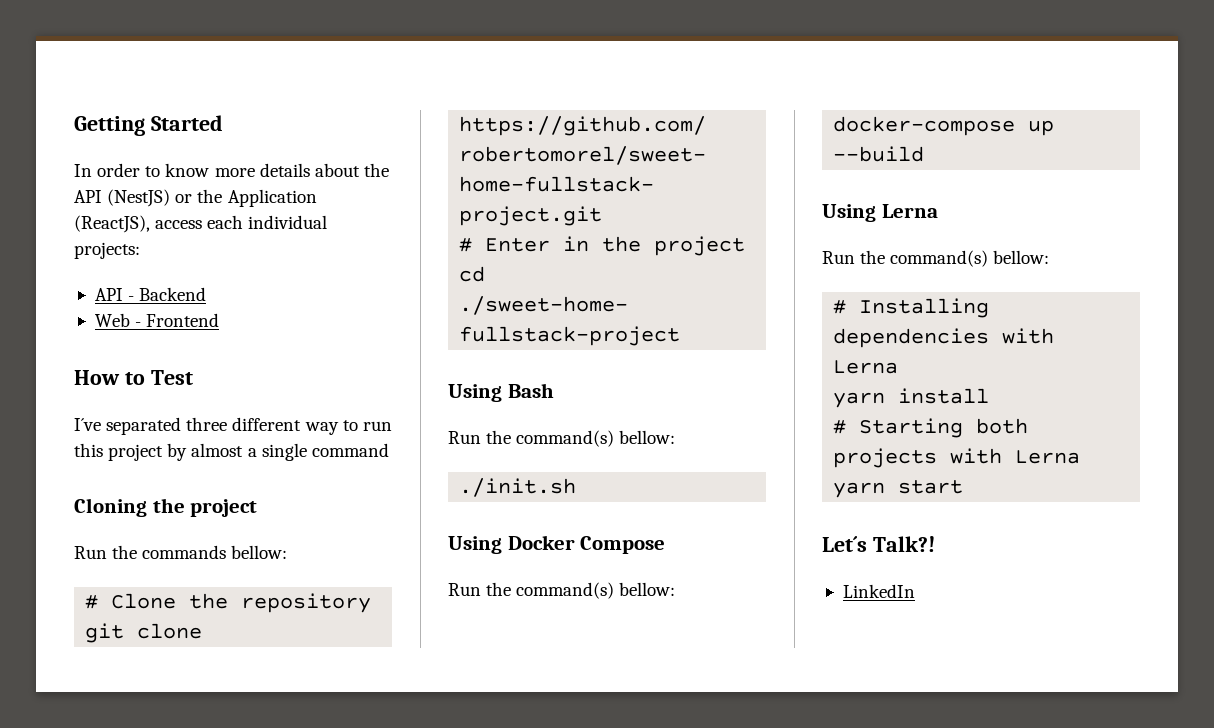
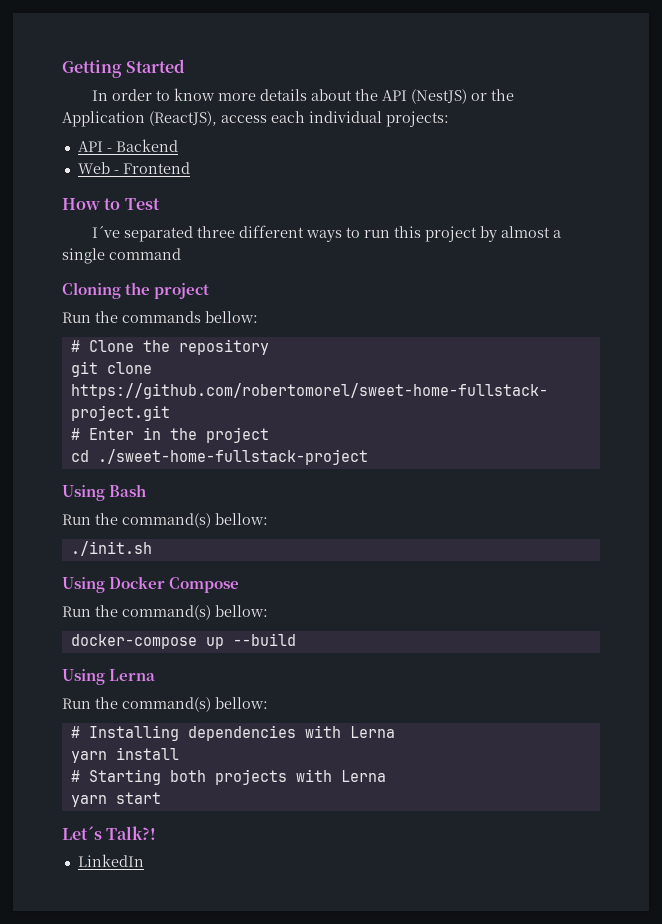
- I´ve separated three different way to run this project by almost a single command
+ I´ve separated three different ways to run this project by almost a single command

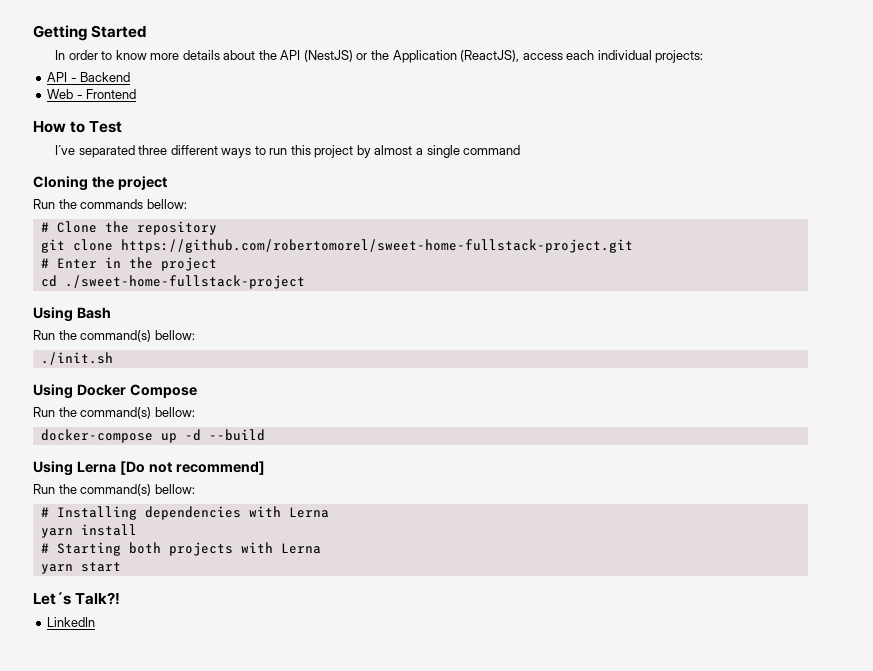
- docker-compose up --build
+ docker-compose up -d --build
- Using Lerna
+ Using Lerna [Do not recommend]

